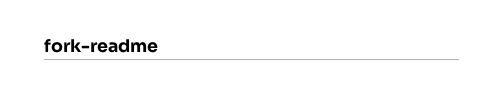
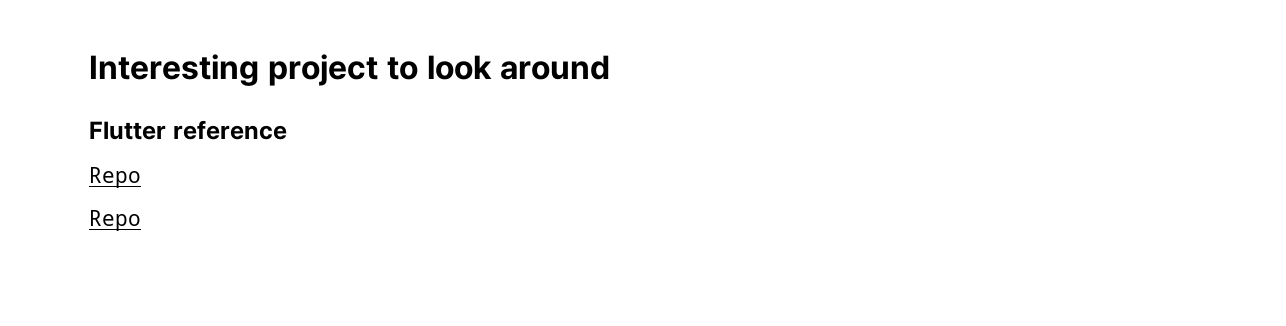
- fork-readme
+ Interesting project to look around
+ Flutter reference
+ Repo
+ Repo

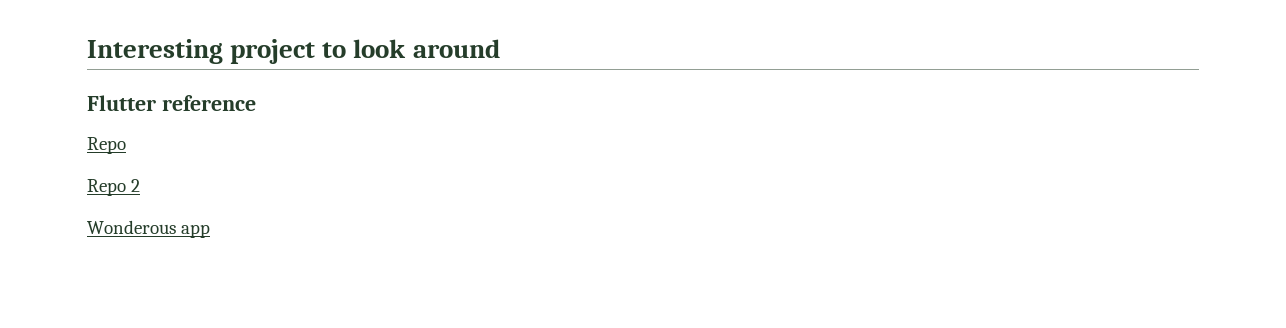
  Flutter reference
  Repo
- Repo
+ Repo 2
+ Wonderous app

